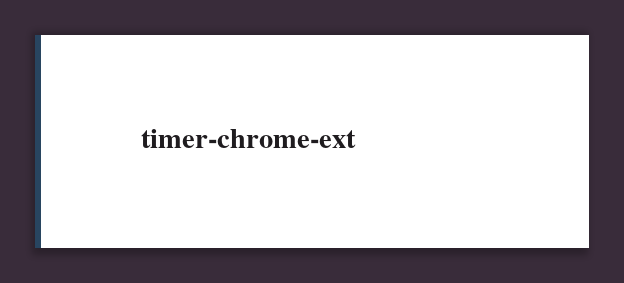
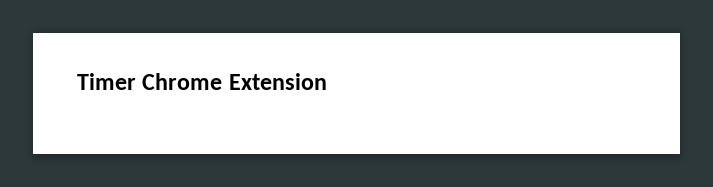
- timer-chrome-ext
+ Timer Chrome Extension

